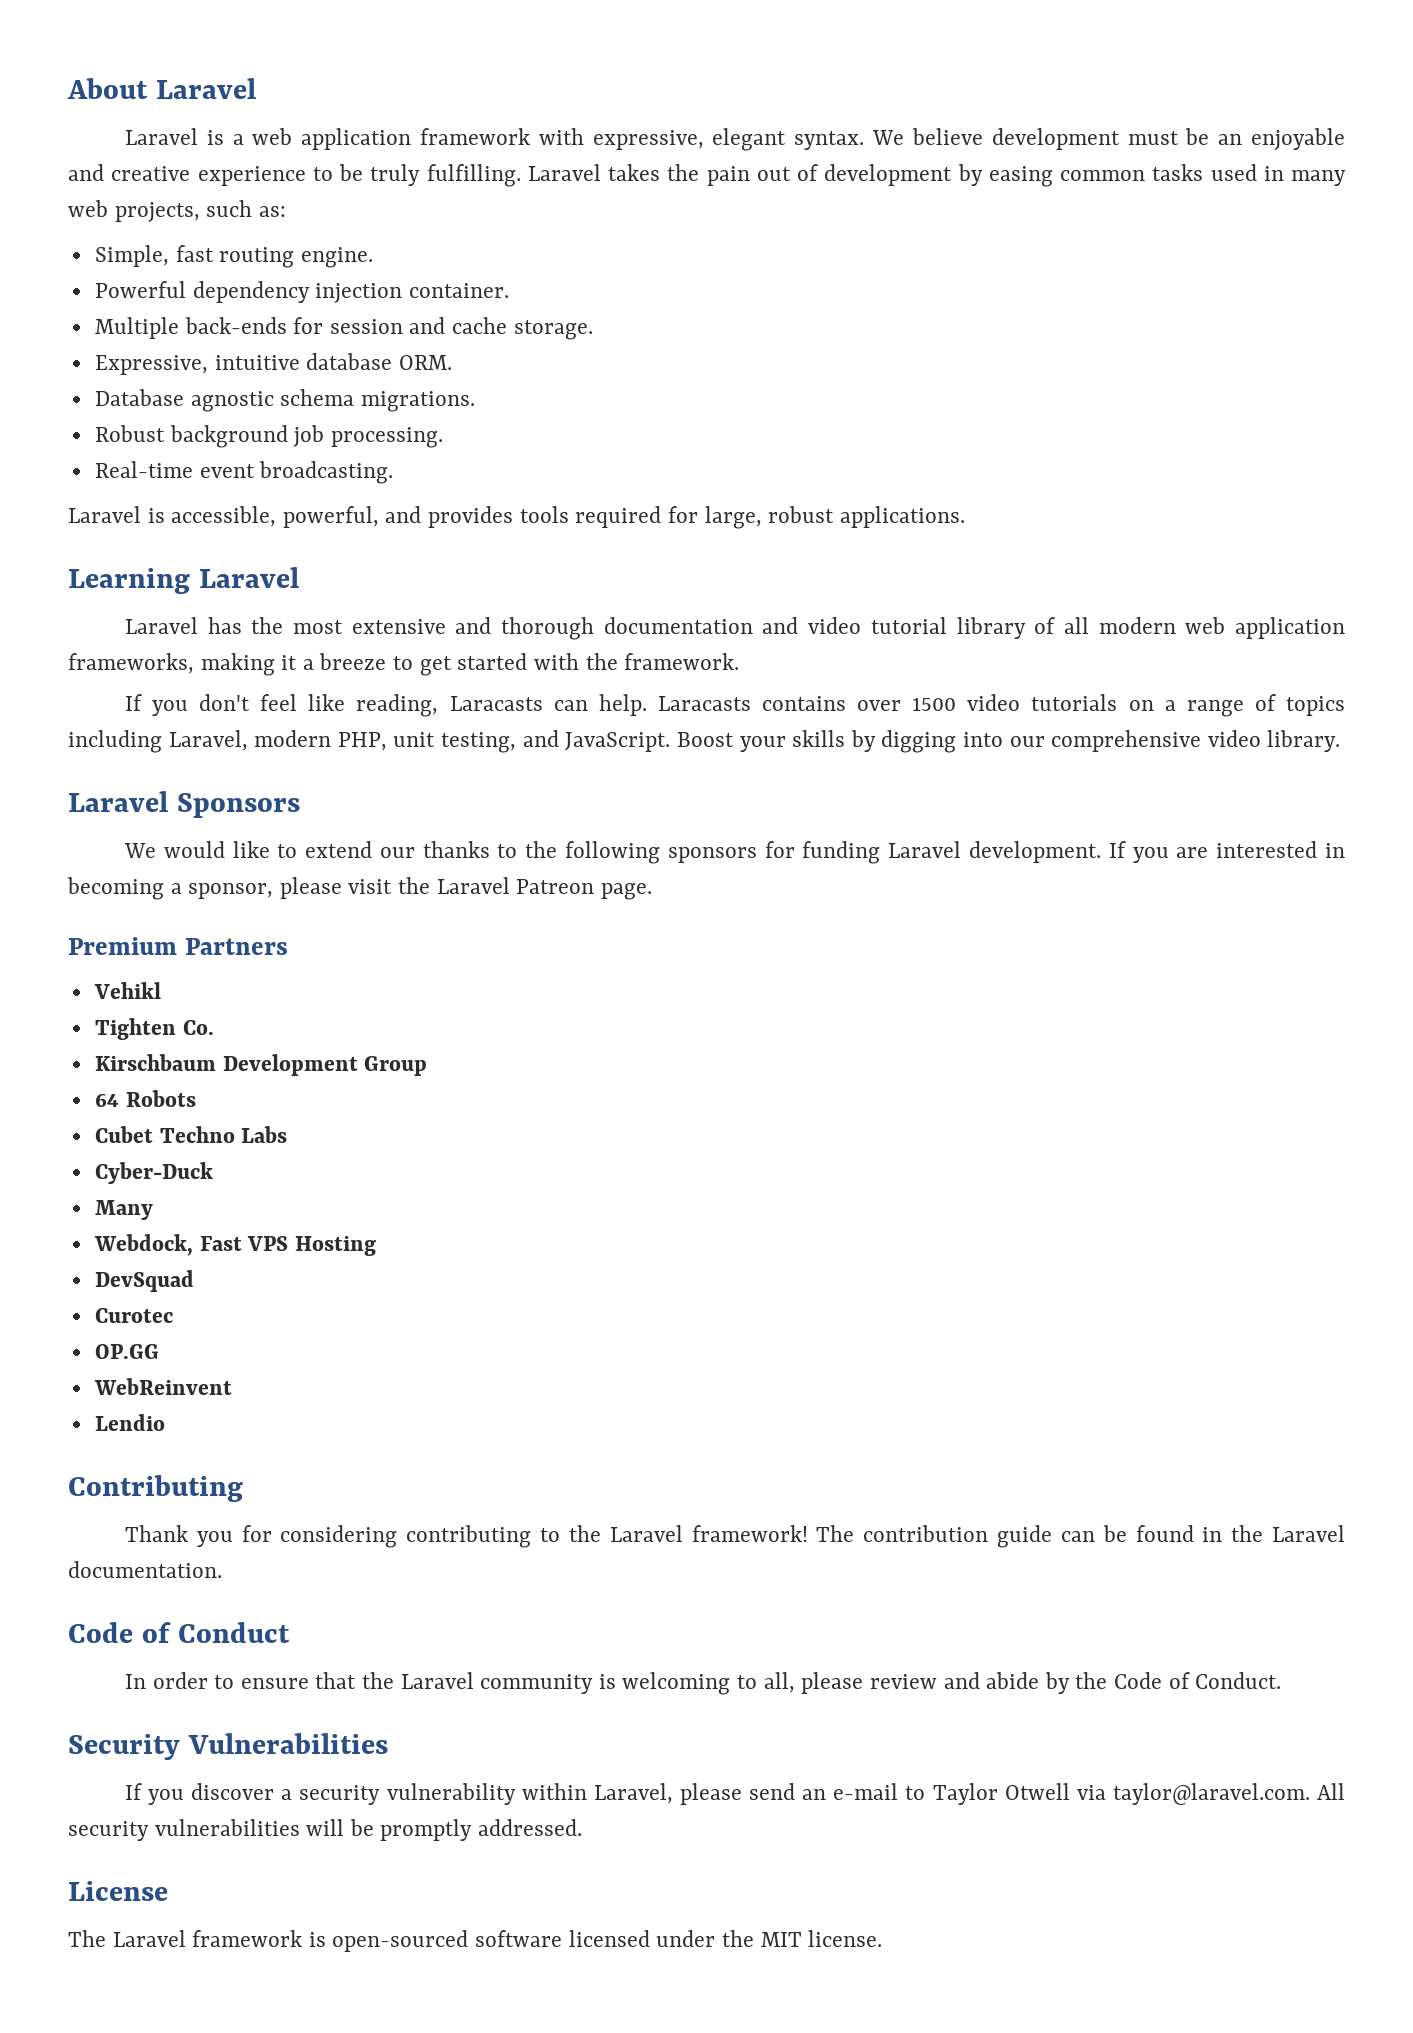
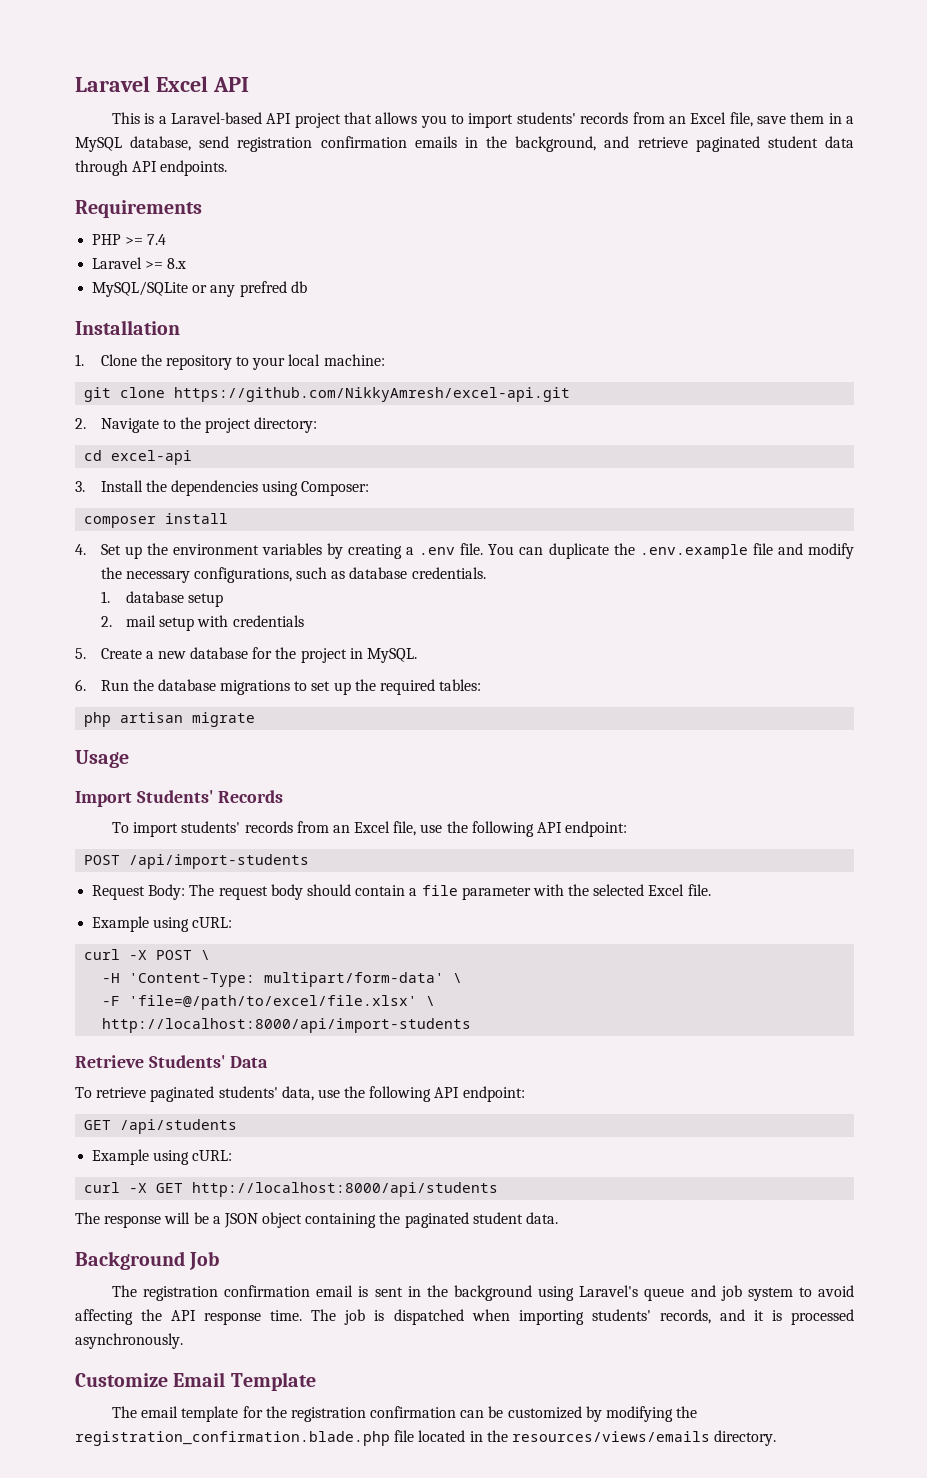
- About Laravel
- Laravel is a web application framework with expressive, elegant syntax. We believe development must be an enjoyable and creative experience to be truly fulfilling. Laravel takes the pain out of development by easing common tasks used in many web projects, such as:
- Simple, fast routing engine.
- Powerful dependency injection container.
- Multiple back-ends for session and cache storage.
- Expressive, intuitive database ORM.
- Database agnostic schema migrations.
- Robust background job processing.
- Real-time event broadcasting.
- Laravel is accessible, powerful, and provides tools required for large, robust applications.
- Learning Laravel
- Laravel has the most extensive and thorough documentation and video tutorial library of all modern web application frameworks, making it a breeze to get started with the framework.
- If you don't feel like reading, Laracasts can help. Laracasts contains over 1500 video tutorials on a range of topics including Laravel, modern PHP, unit testing, and JavaScript. Boost your skills by digging into our comprehensive video library.
- Laravel Sponsors
- We would like to extend our thanks to the following sponsors for funding Laravel development. If you are interested in becoming a sponsor, please visit the Laravel Patreon page.
- Premium Partners
- Vehikl
- Tighten Co.
- Kirschbaum Development Group
- 64 Robots
- Cubet Techno Labs
- Cyber-Duck
- Many
- Webdock, Fast VPS Hosting
- DevSquad
- Curotec
- OP.GG
- WebReinvent
- Lendio
- Contributing
- Thank you for considering contributing to the Laravel framework! The contribution guide can be found in the Laravel documentation.
- Code of Conduct
- In order to ensure that the Laravel community is welcoming to all, please review and abide by the Code of Conduct.
- Security Vulnerabilities
- If you discover a security vulnerability within Laravel, please send an e-mail to Taylor Otwell via taylor@laravel.com. All security vulnerabilities will be promptly addressed.
- License
- The Laravel framework is open-sourced software licensed under the MIT license.
+ Laravel Excel API
+ This is a Laravel-based API project that allows you to import students' records from an Excel file, save them in a MySQL database, send registration confirmation emails in the background, and retrieve paginated student data through API endpoints.
+ Requirements
+ PHP >= 7.4
+ Laravel >= 8.x
+ MySQL/SQLite or any prefred db
+ Installation
+ 1. Clone the repository to your local machine:
+ git clone https://github.com/NikkyAmresh/excel-api.git
+ 2. Navigate to the project directory:
+ cd excel-api
+ 3. Install the dependencies using Composer:
+ composer install
+ 4. Set up the environment variables by creating a .env file. You can duplicate the .env.example file and modify the necessary configurations, such as database credentials.
+ 1. database setup
+ 2. mail setup with credentials
+ 5. Create a new database for the project in MySQL.
+ 6. Run the database migrations to set up the required tables:
+ php artisan migrate
+ Usage
+ Import Students' Records
+ To import students' records from an Excel file, use the following API endpoint:
+ POST /api/import-students
+ Request Body: The request body should contain a file parameter with the selected Excel file.
+ Example using cURL:
+ curl -X POST \
+ -H 'Content-Type: multipart/form-data' \
+ -F 'file=@/path/to/excel/file.xlsx' \
+ http://localhost:8000/api/import-students
+ Retrieve Students' Data
+ To retrieve paginated students' data, use the following API endpoint:
+ GET /api/students
+ Example using cURL:
+ curl -X GET http://localhost:8000/api/students
+ The response will be a JSON object containing the paginated student data.
+ Background Job
+ The registration confirmation email is sent in the background using Laravel's queue and job system to avoid affecting the API response time. The job is dispatched when importing students' records, and it is processed asynchronously.
+ Customize Email Template
+ The email template for the registration confirmation can be customized by modifying the registration_confirmation.blade.php file located in the resources/views/emails directory.

